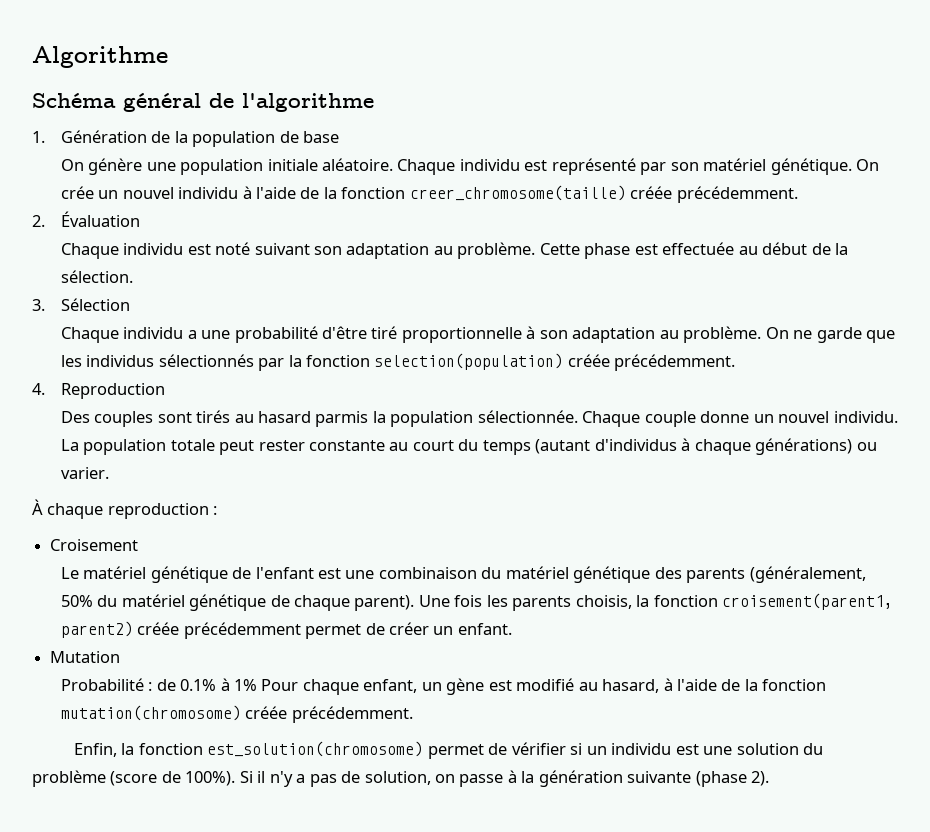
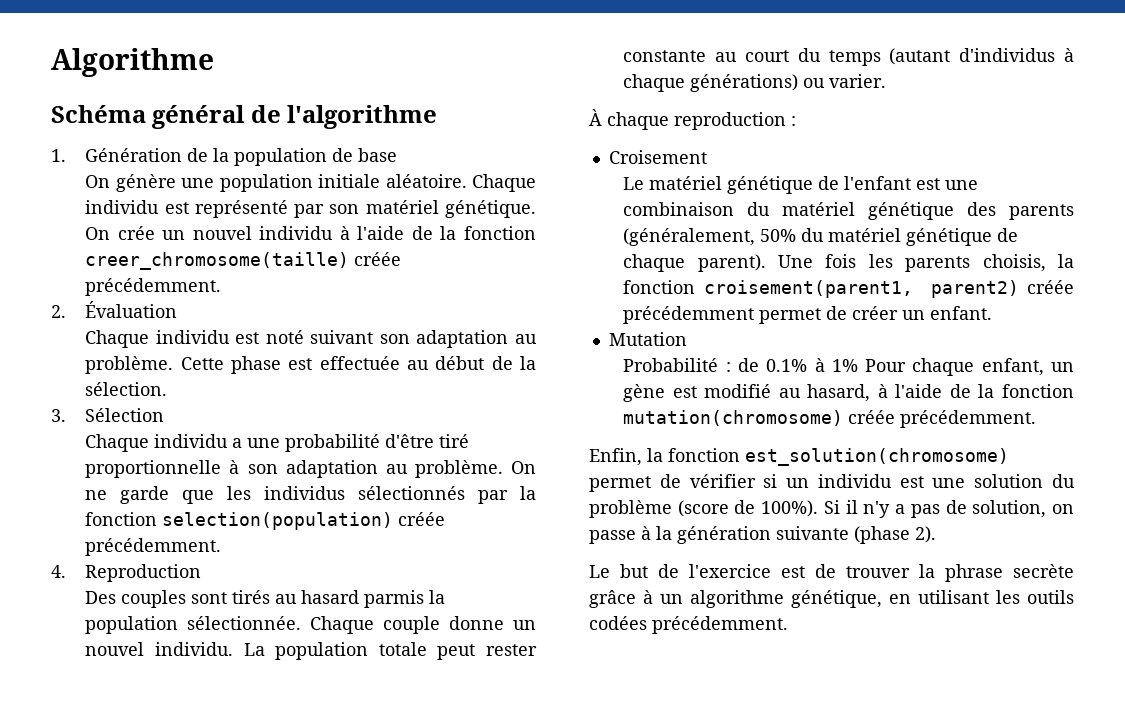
+ Le but de l'exercice est de trouver la phrase secrète grâce à un algorithme génétique, en utilisant les outils codées précédemment.

